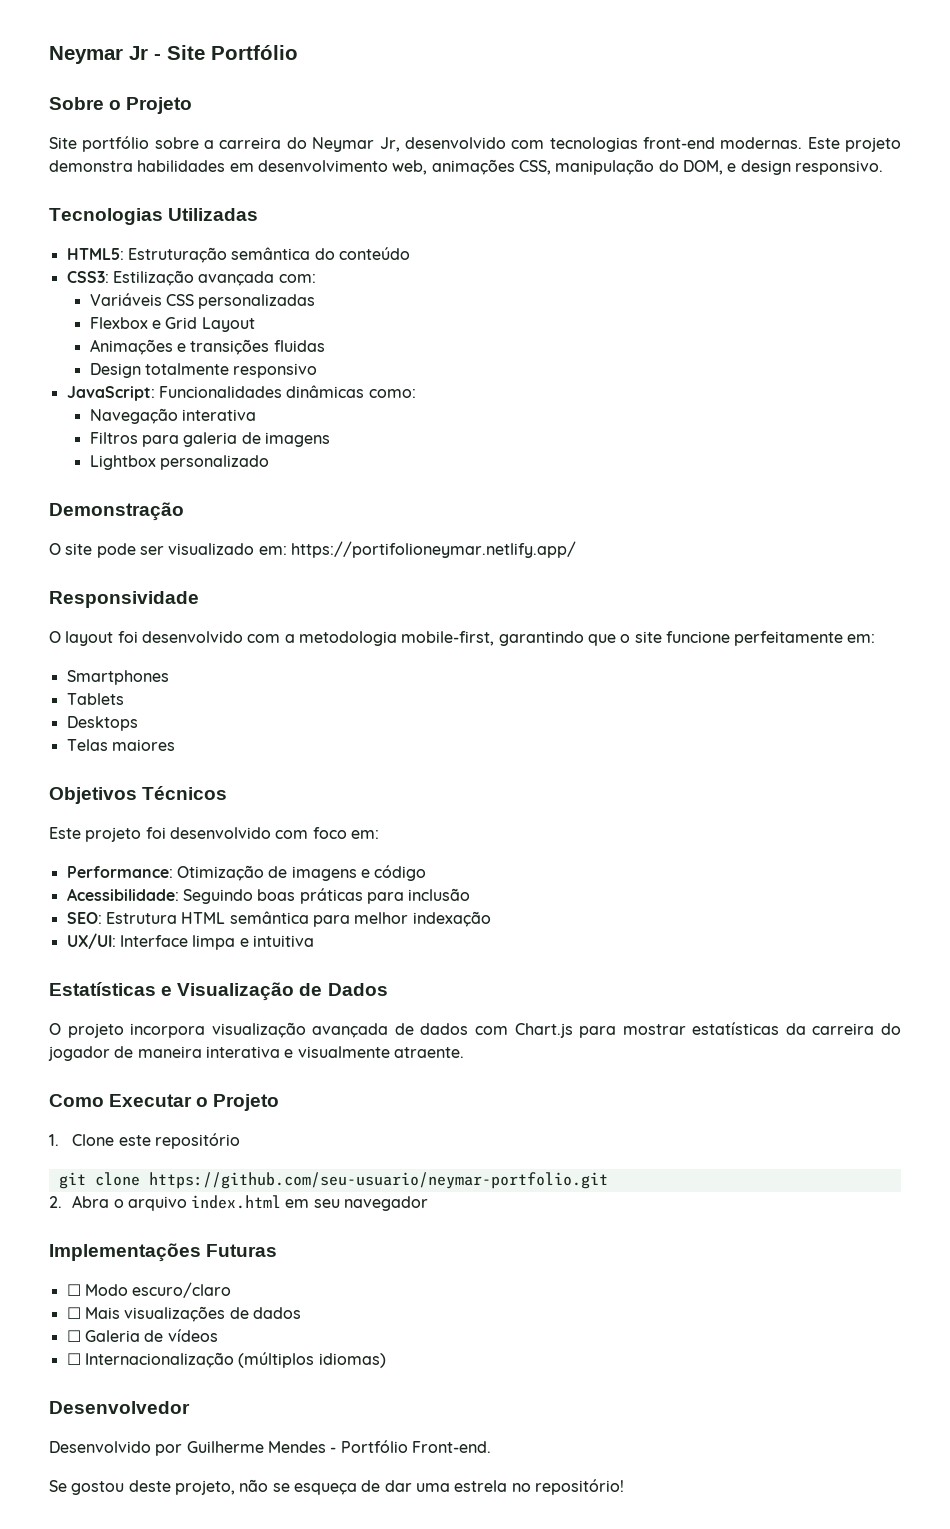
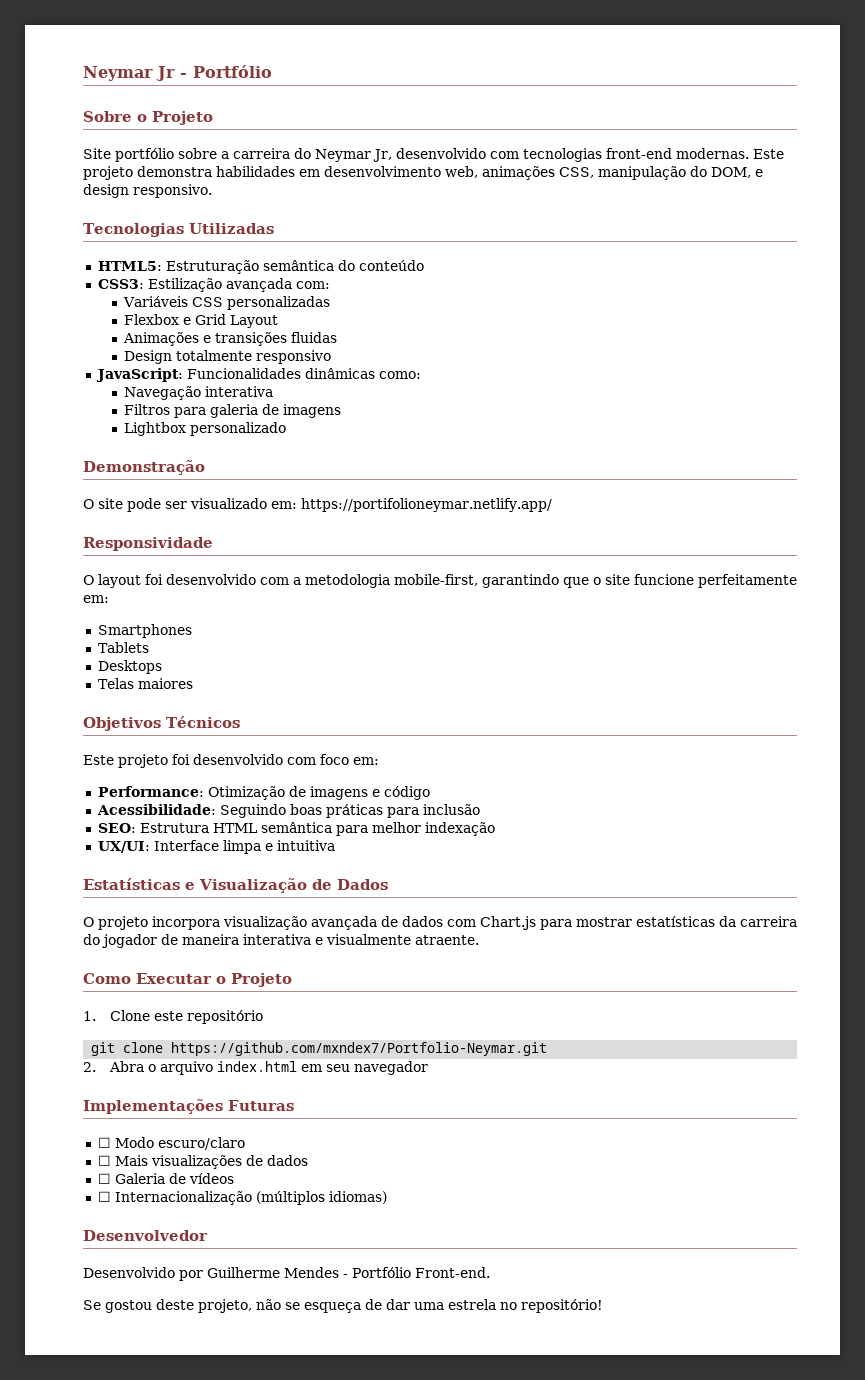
- Neymar Jr - Site Portfólio
+ Neymar Jr - Portfólio
- git clone https://github.com/seu-usuario/neymar-portfolio.git
+ git clone https://github.com/mxndex7/Portfolio-Neymar.git

